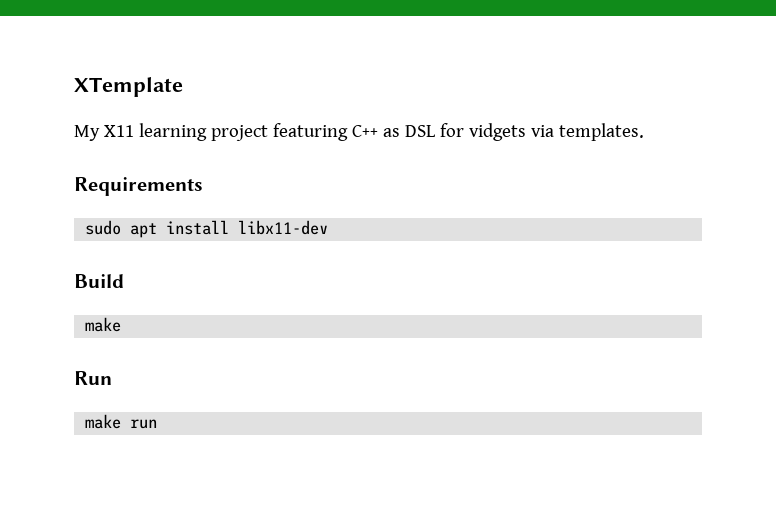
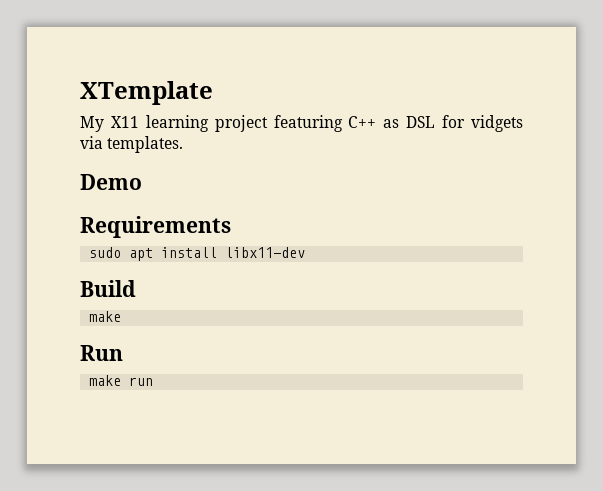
+ Demo

